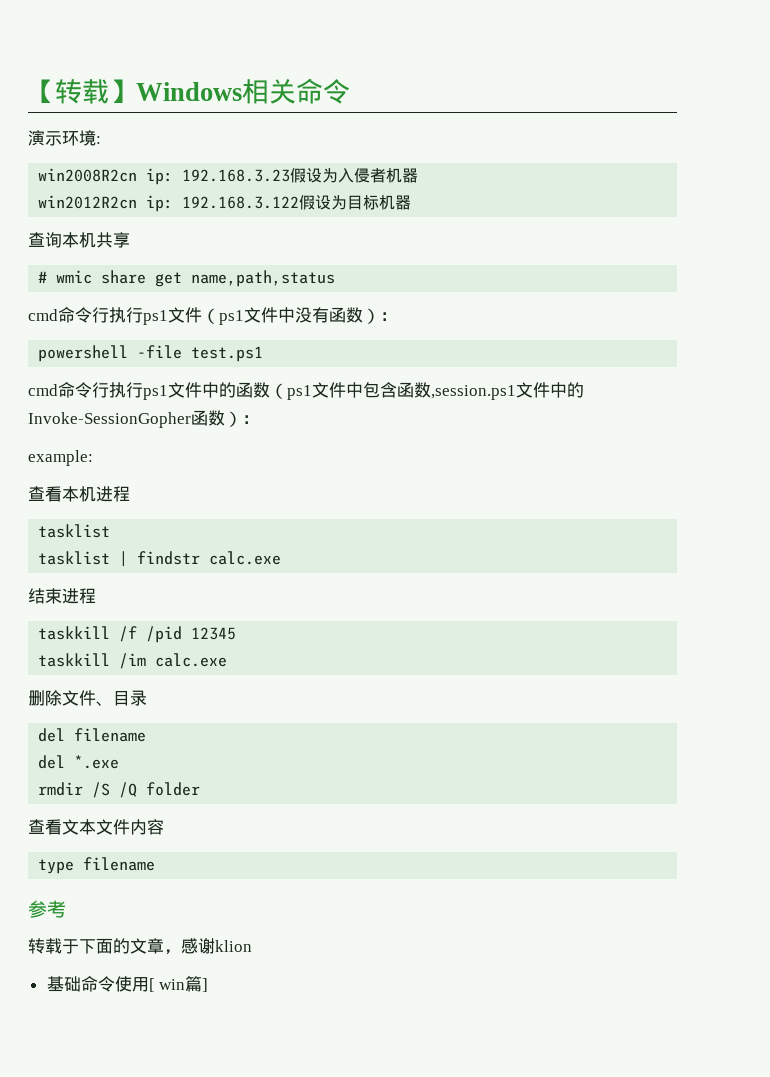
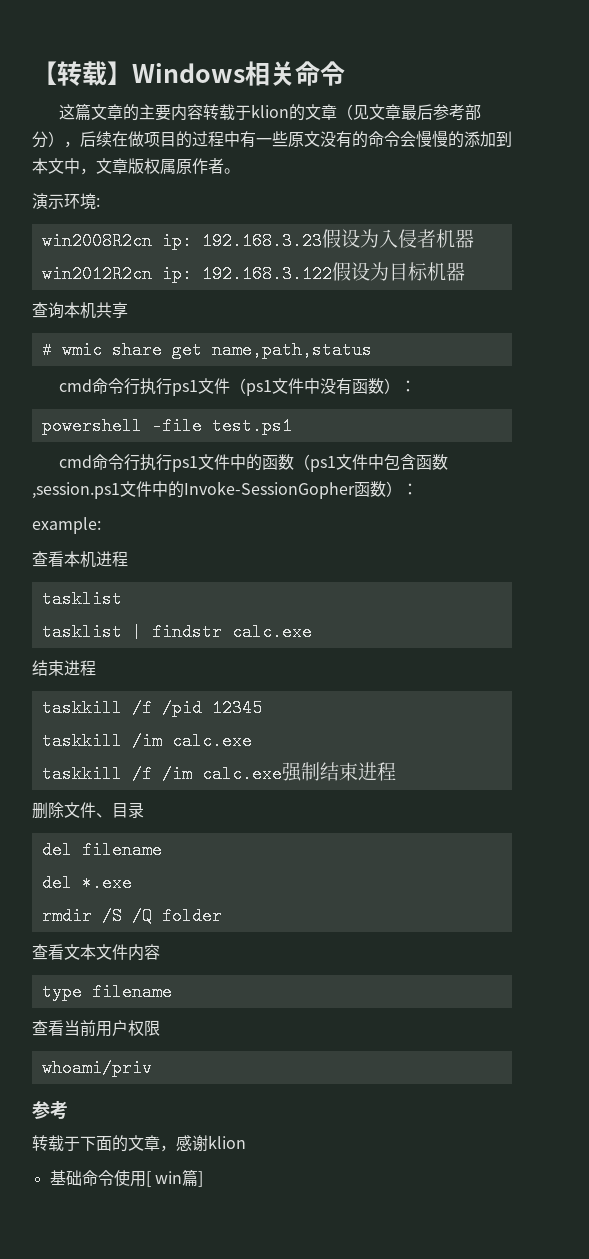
+ 这篇文章的主要内容转载于klion的文章（见文章最后参考部分），后续在做项目的过程中有一些原文没有的命令会慢慢的添加到本文中，文章版权属原作者。
+ taskkill /f /im calc.exe强制结束进程
+ 查看当前用户权限
+ whoami/priv

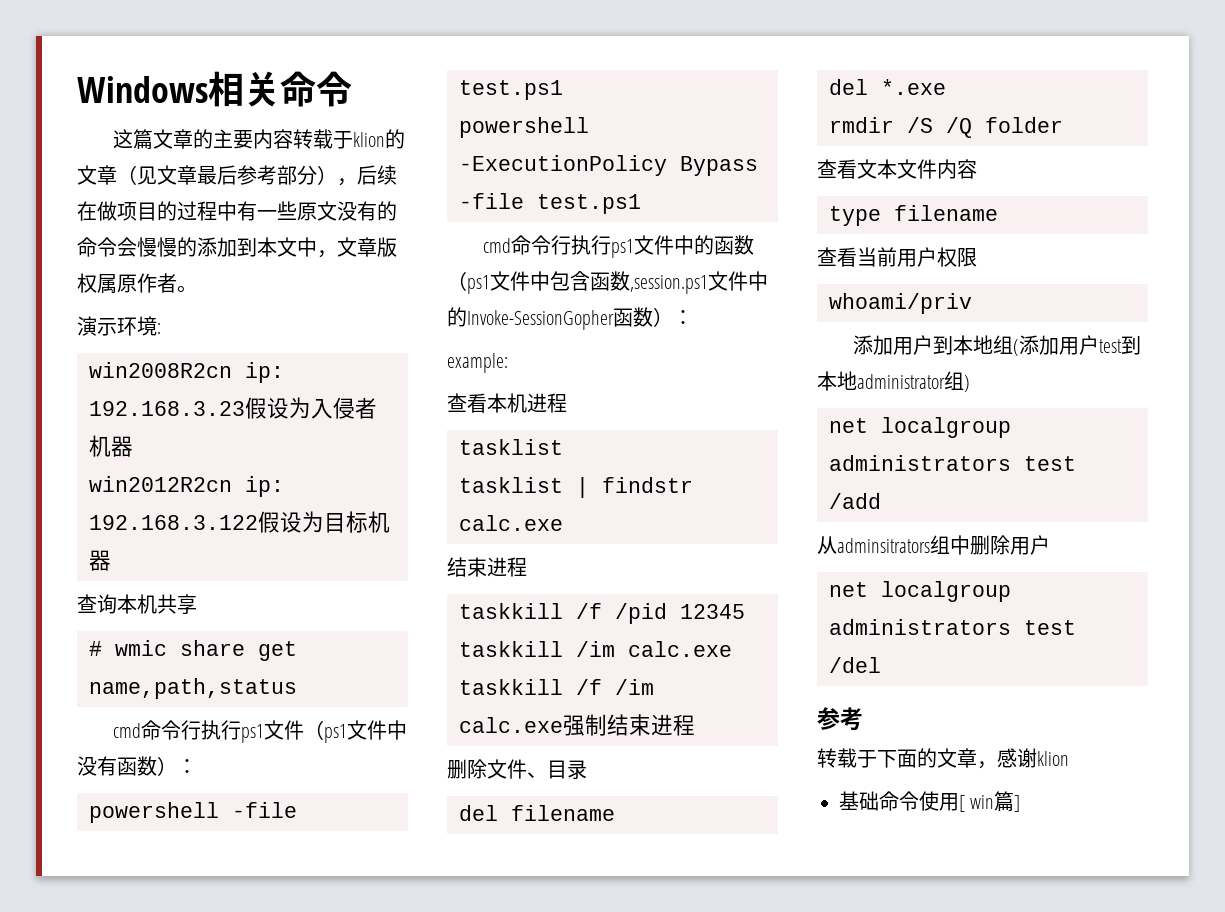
- 【转载】Windows相关命令
+ Windows相关命令
+ powershell -ExecutionPolicy Bypass -file test.ps1
+ 添加用户到本地组(添加用户test到本地administrator组)
+ net localgroup administrators test /add
+ 从adminsitrators组中删除用户
+ net localgroup administrators test /del

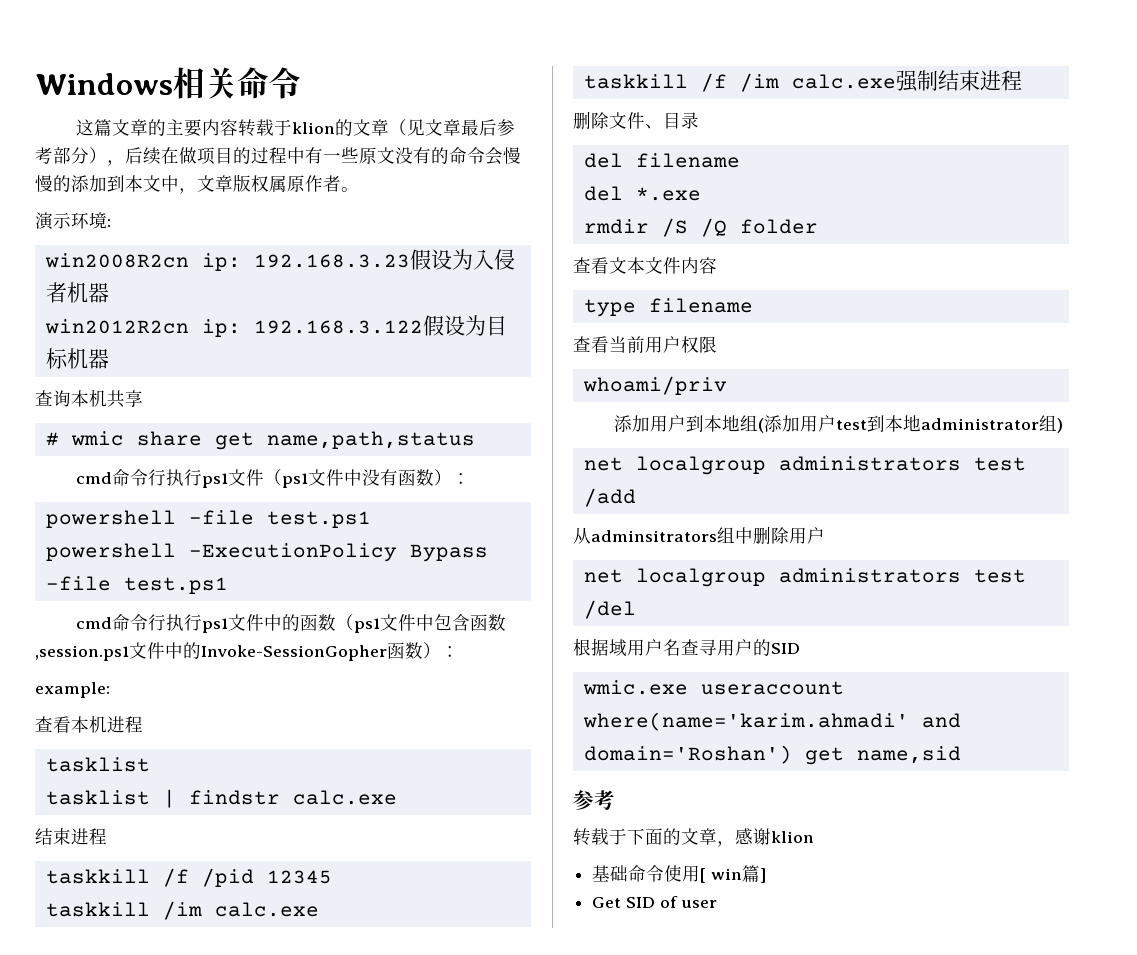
+ 根据域用户名查寻用户的SID
+ wmic.exe useraccount where(name='karim.ahmadi' and domain='Roshan') get name,sid
+ Get SID of user

